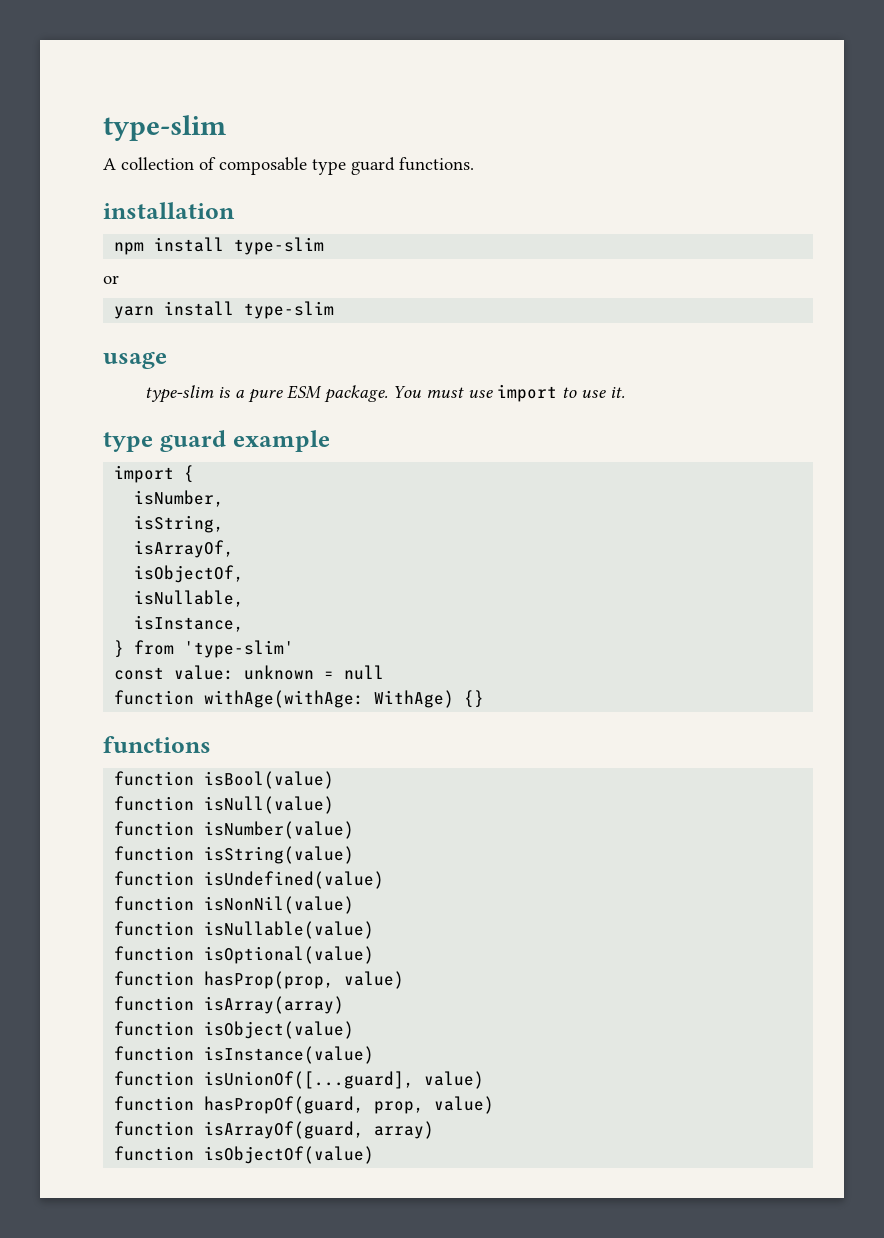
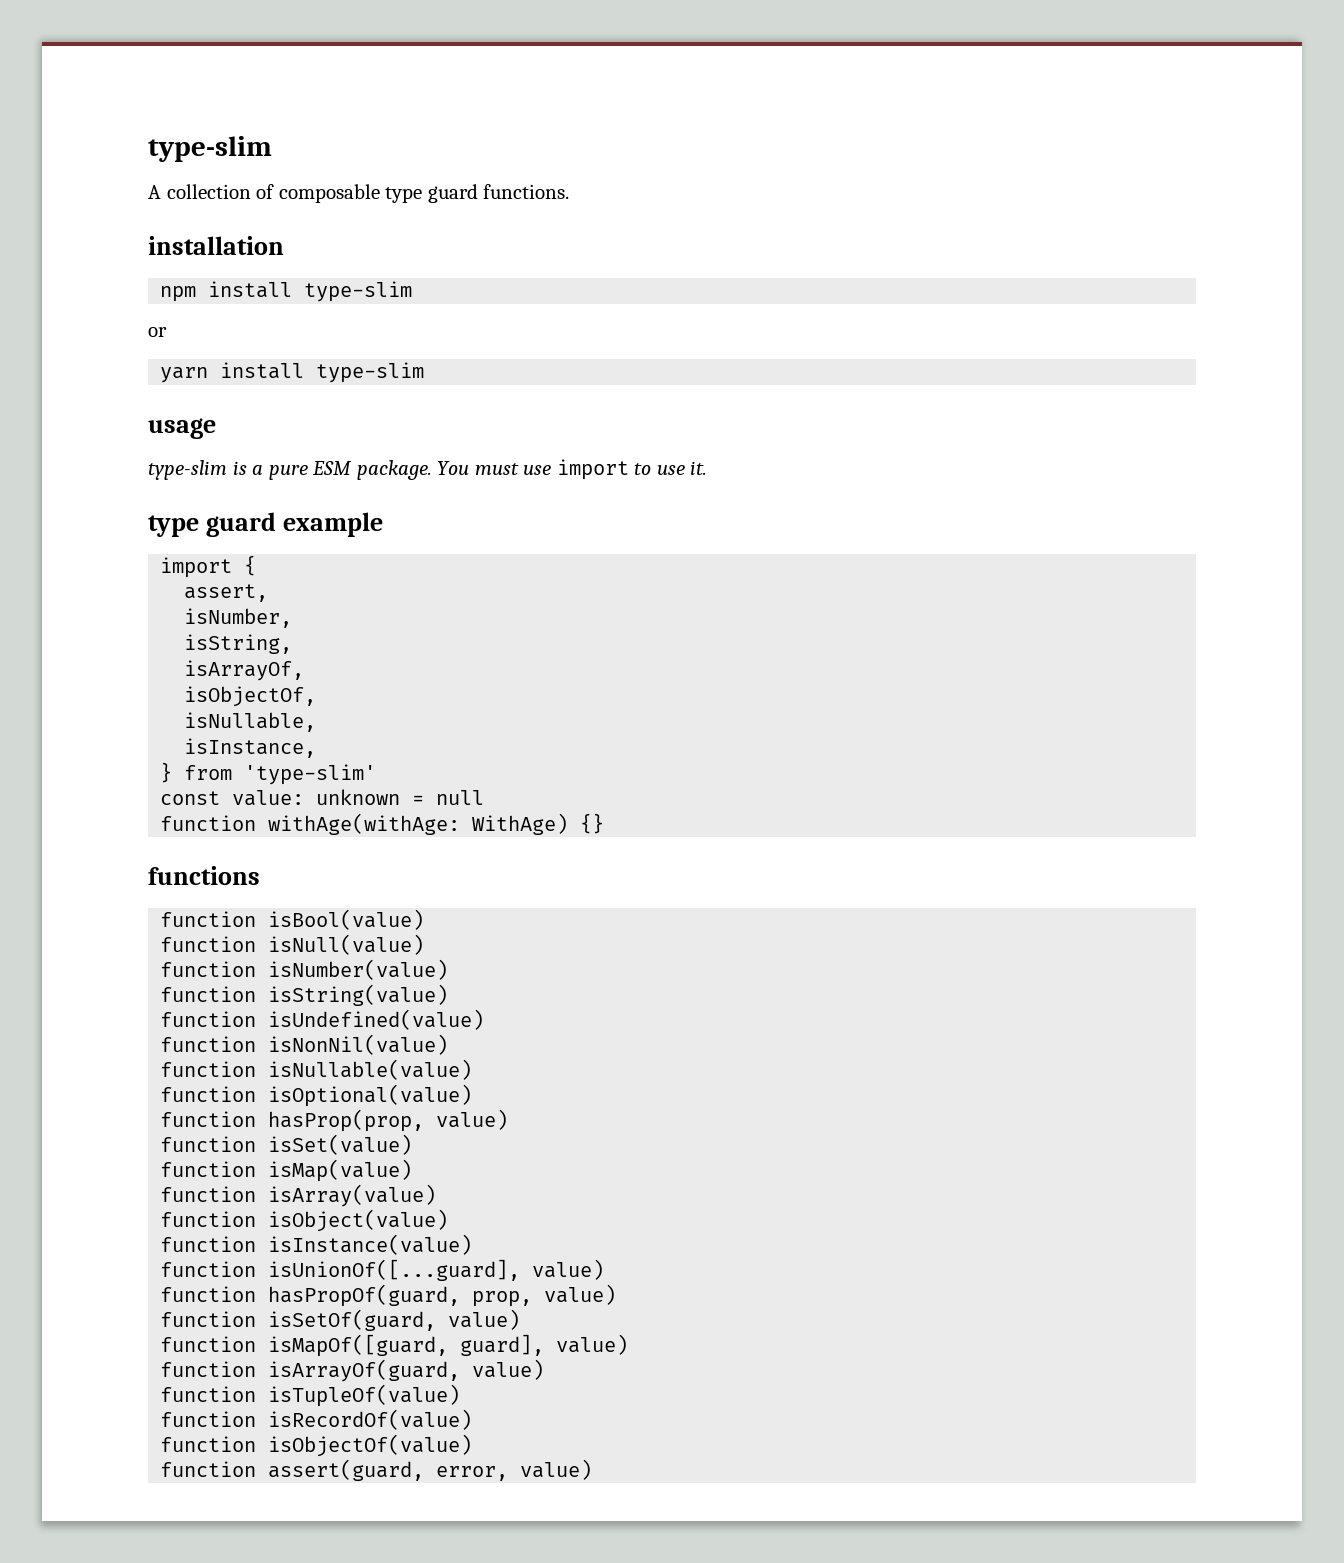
+ assert,
- function isArray(array)
+ function isSet(value)
+ function isMap(value)
+ function isArray(value)
- function isArrayOf(guard, array)
+ function isSetOf(guard, value)
+ function isMapOf([guard, guard], value)
+ function isArrayOf(guard, value)
+ function isTupleOf(value)
+ function isRecordOf(value)
  function isObjectOf(value)
+ function assert(guard, error, value)

